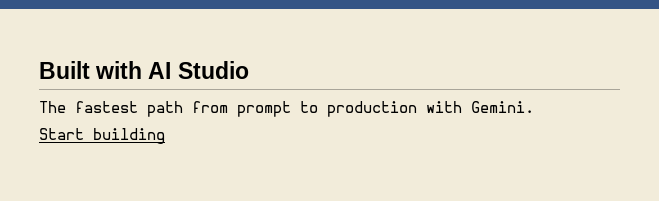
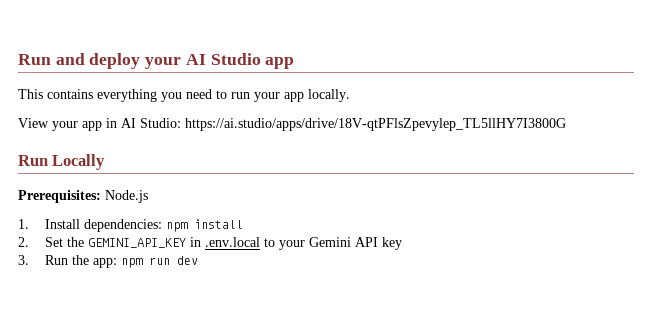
- Built with AI Studio
- The fastest path from prompt to production with Gemini.
- Start building
+ Run and deploy your AI Studio app
+ This contains everything you need to run your app locally.
+ View your app in AI Studio: https://ai.studio/apps/drive/18V-qtPFlsZpevylep_TL5llHY7I3800G
+ Run Locally
+ Prerequisites: Node.js
+ 1. Install dependencies: npm install
+ 2. Set the GEMINI_API_KEY in .env.local to your Gemini API key
+ 3. Run the app: npm run dev

